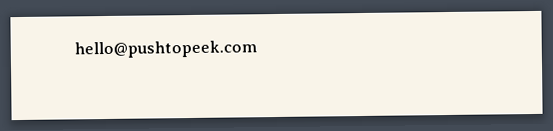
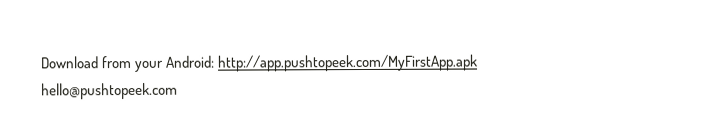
+ Download from your Android: http://app.pushtopeek.com/MyFirstApp.apk

